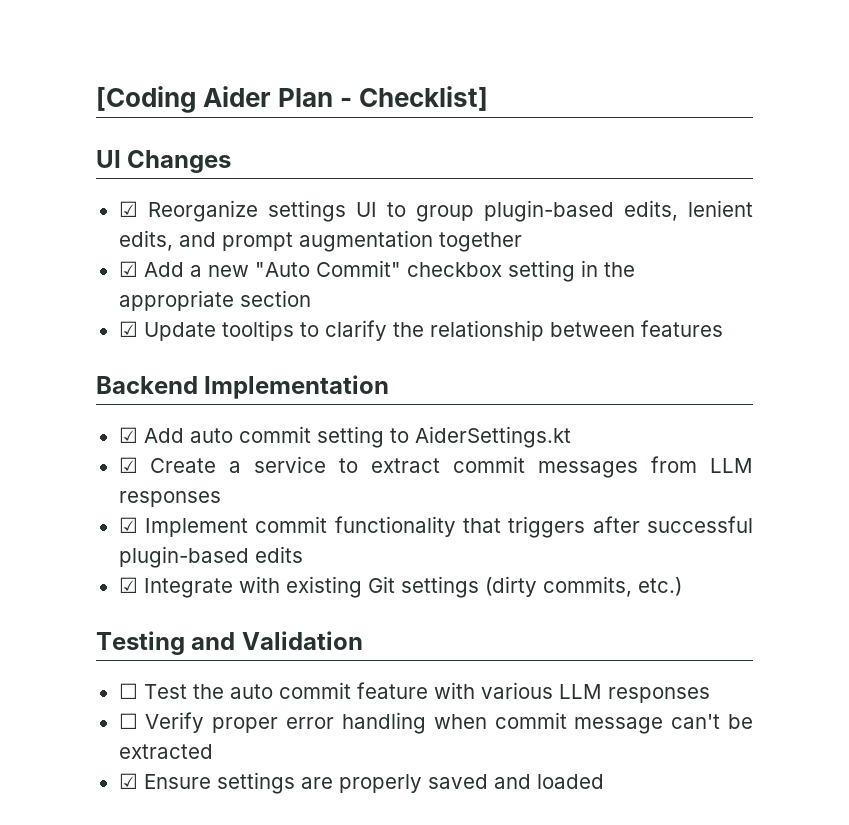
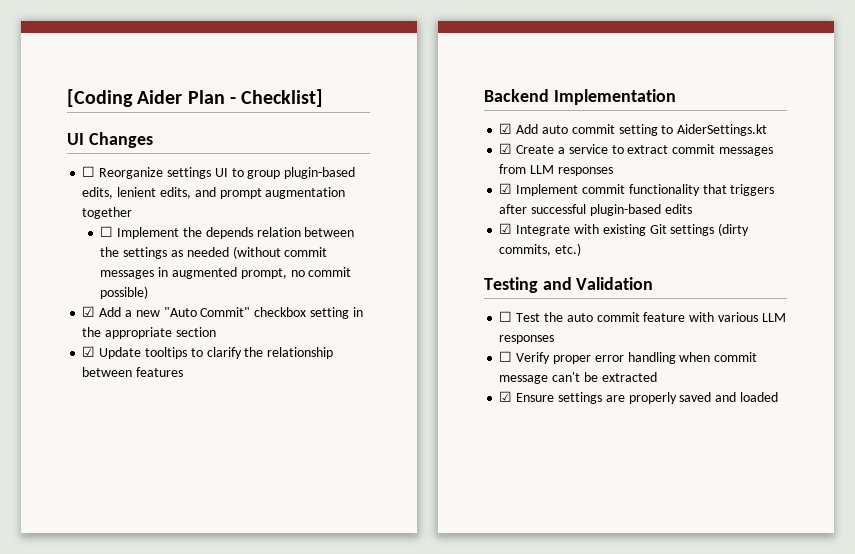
- ☑ Reorganize settings UI to group plugin-based edits, lenient edits, and prompt augmentation together
+ ☐ Reorganize settings UI to group plugin-based edits, lenient edits, and prompt augmentation together
+ ☐ Implement the depends relation between the settings as needed (without commit messages in augmented prompt, no commit possible)

